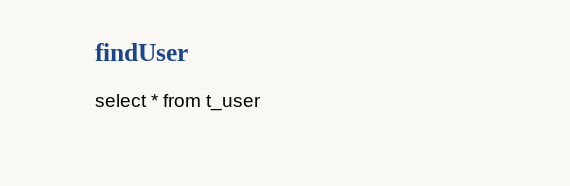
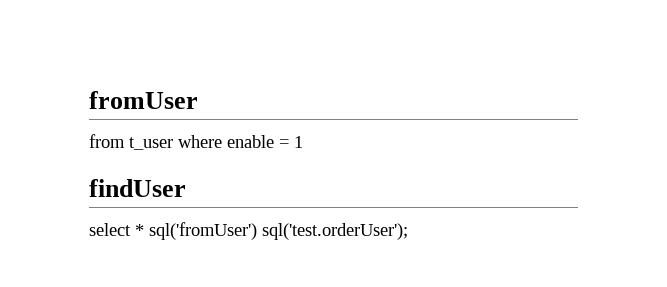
+ fromUser
+ from t_user where enable = 1
- select * from t_user
+ select * sql('fromUser') sql('test.orderUser');

